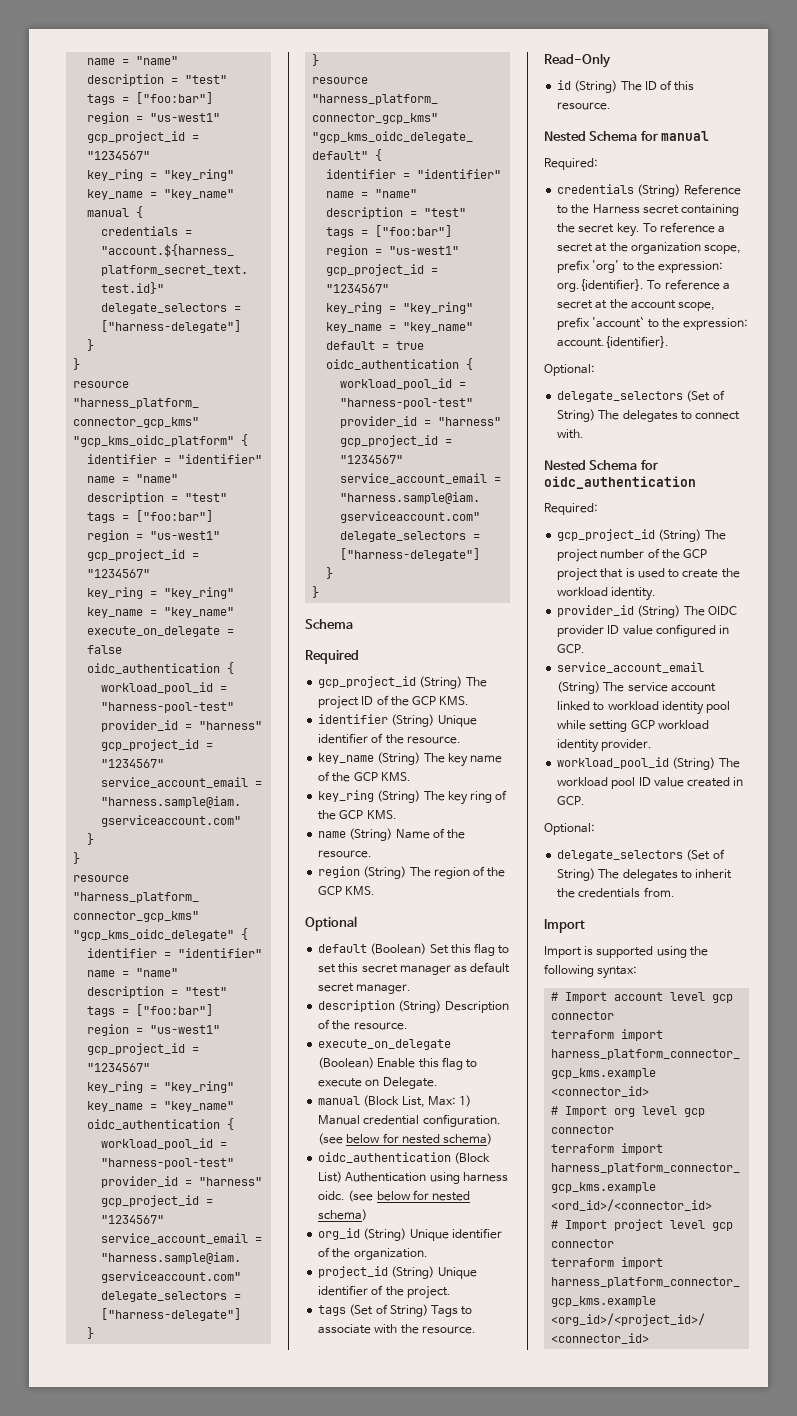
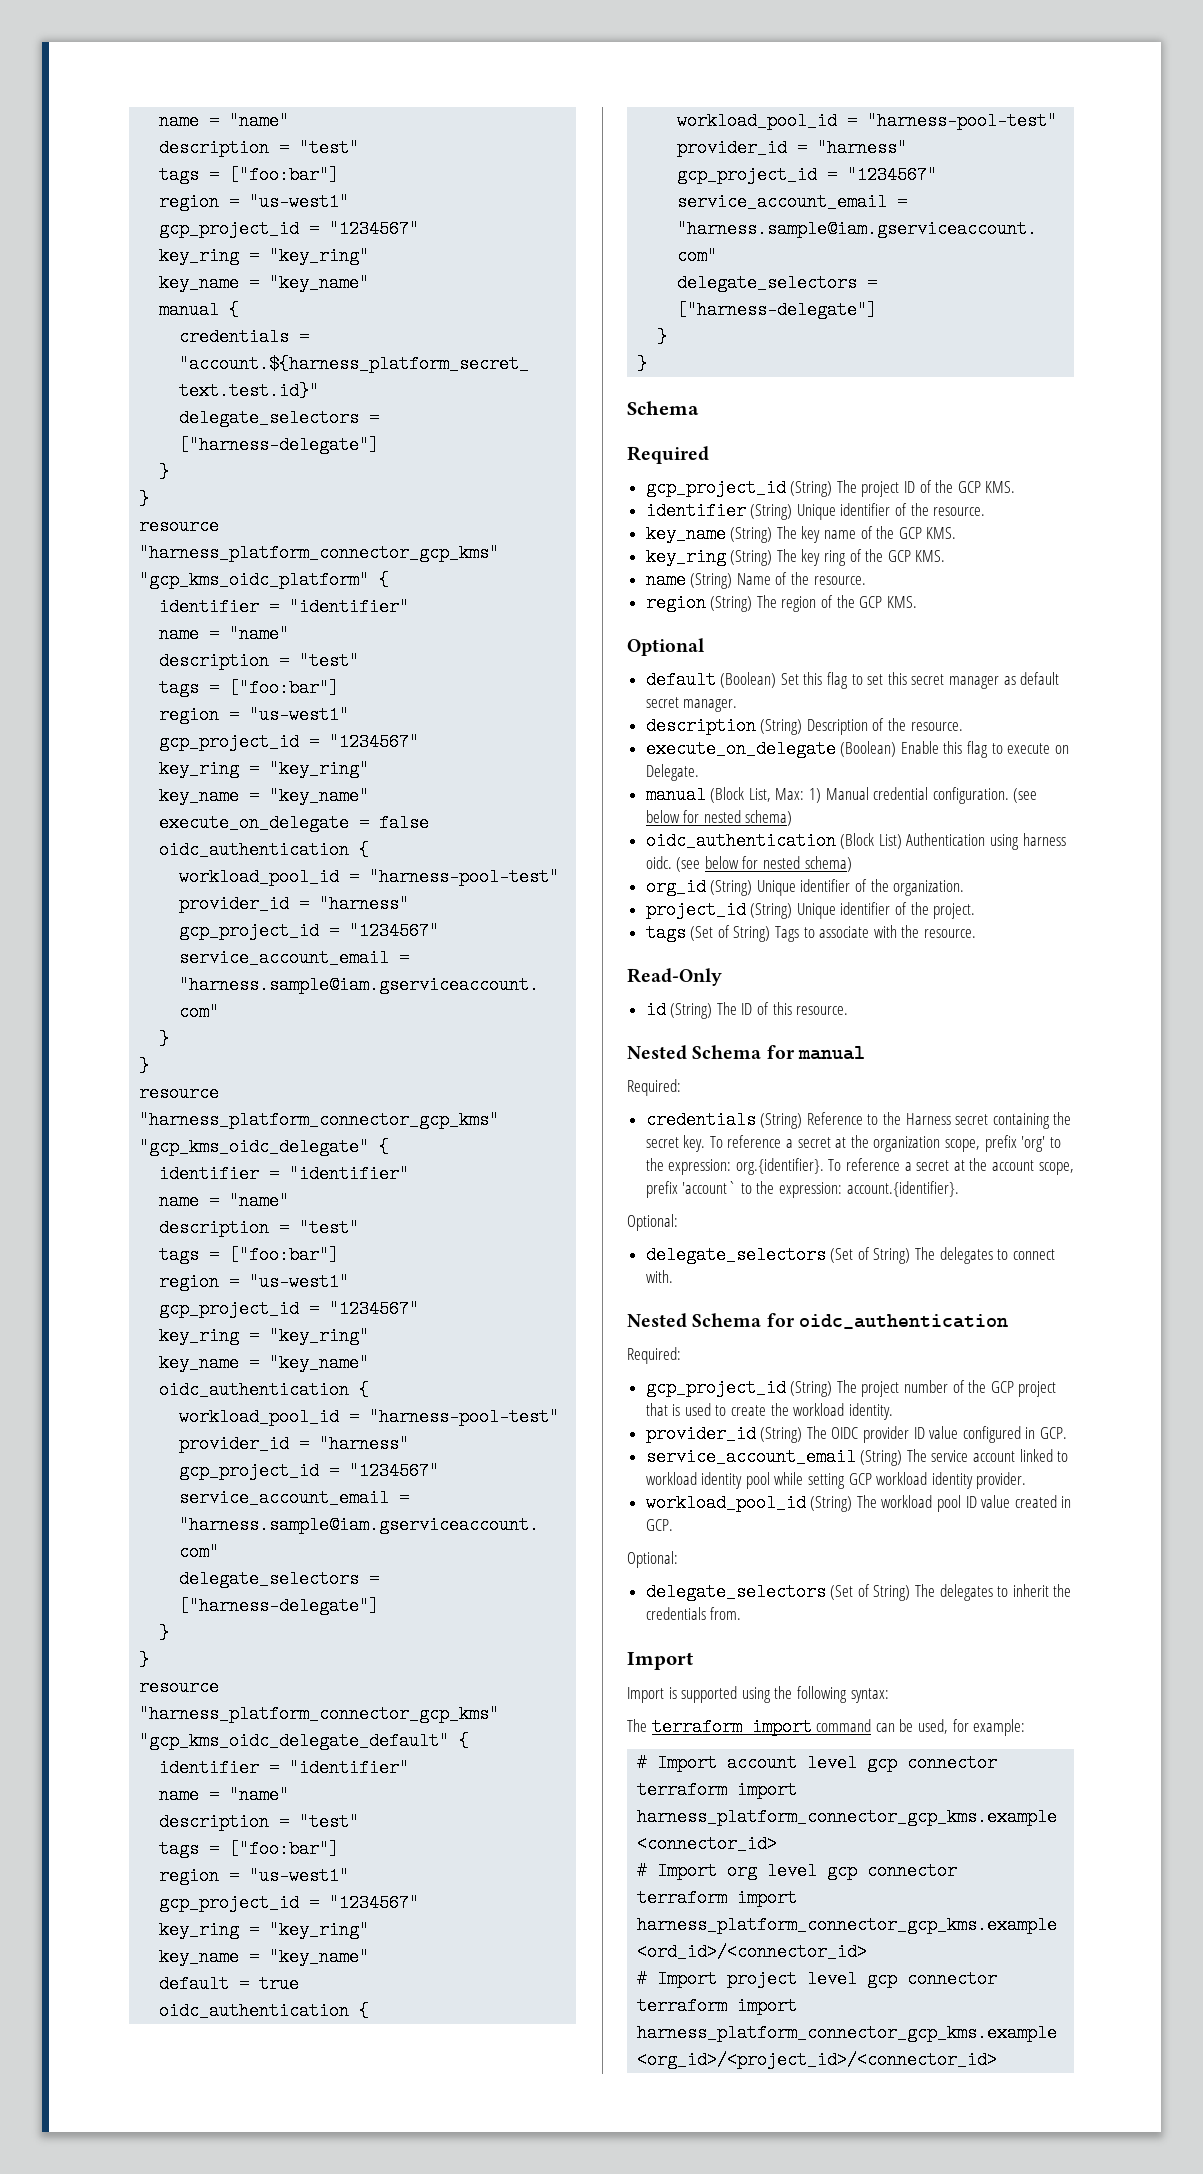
+ The terraform import command can be used, for example:

